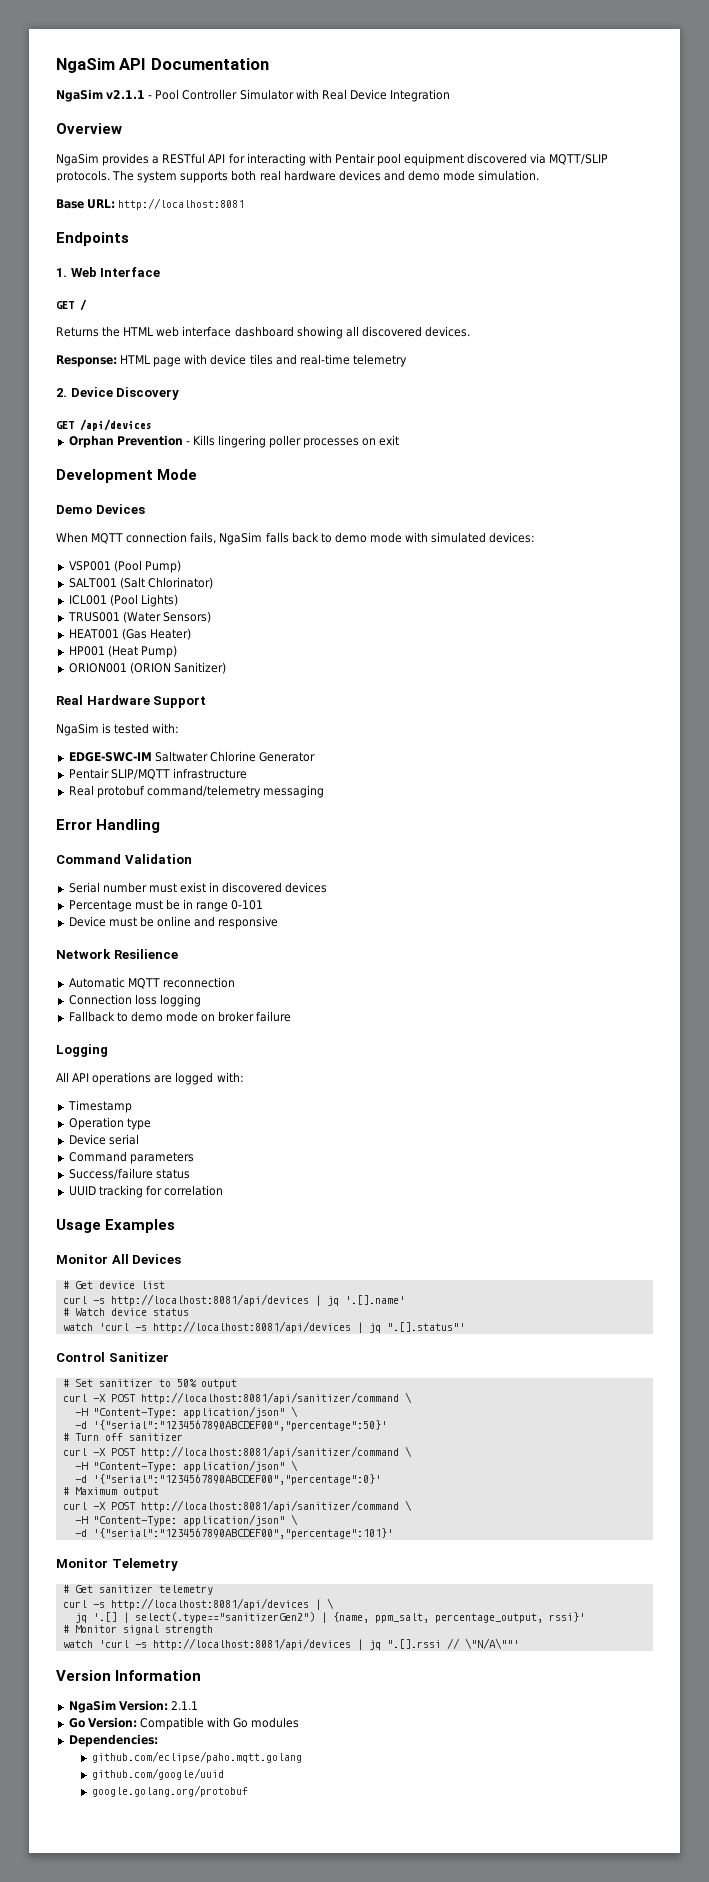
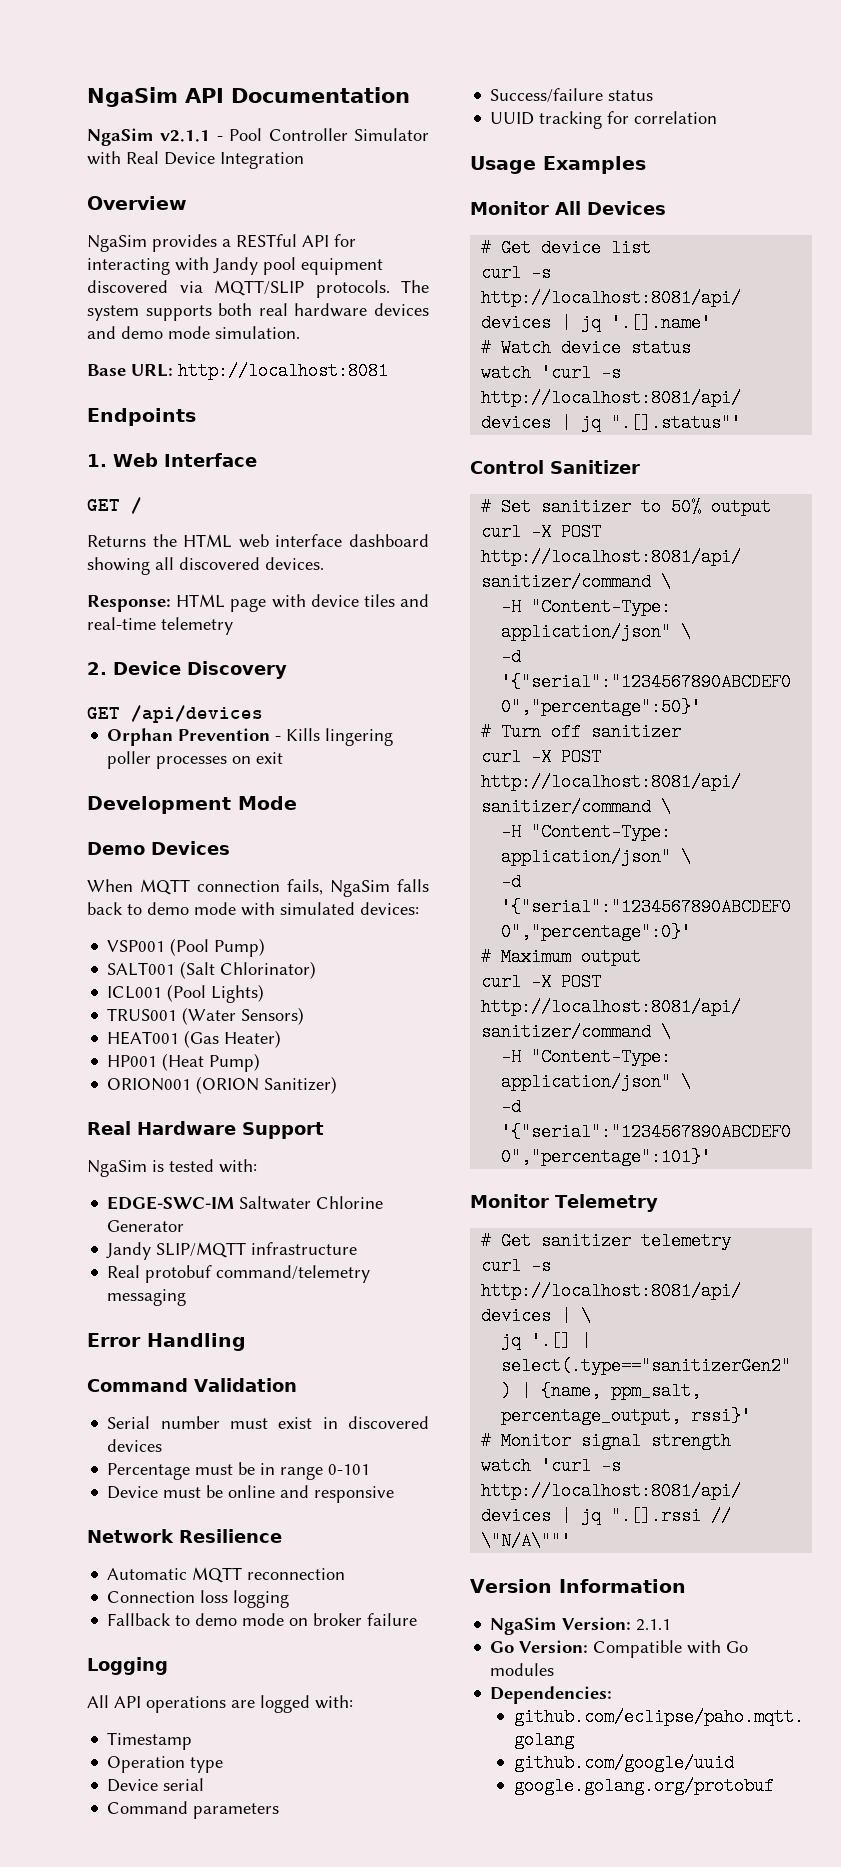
- NgaSim provides a RESTful API for interacting with Pentair pool equipment discovered via MQTT/SLIP protocols.
+ NgaSim provides a RESTful API for interacting with Jandy pool equipment discovered via MQTT/SLIP protocols.
- Pentair SLIP/MQTT infrastructure
+ Jandy SLIP/MQTT infrastructure

